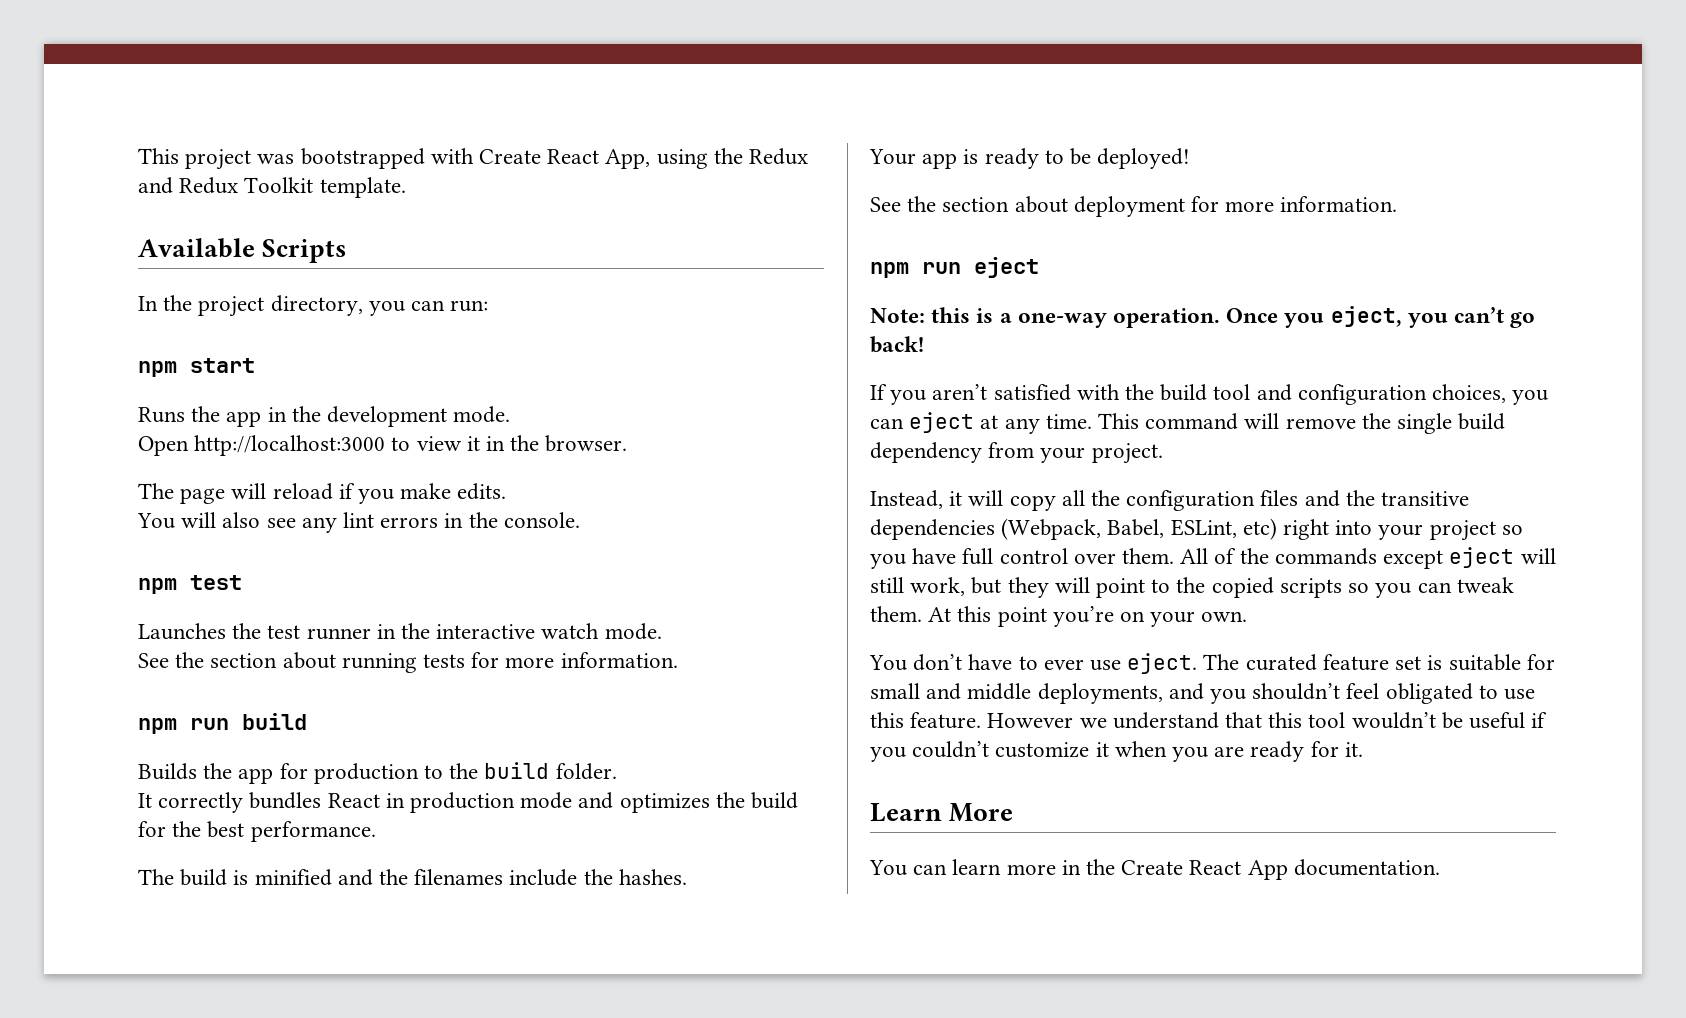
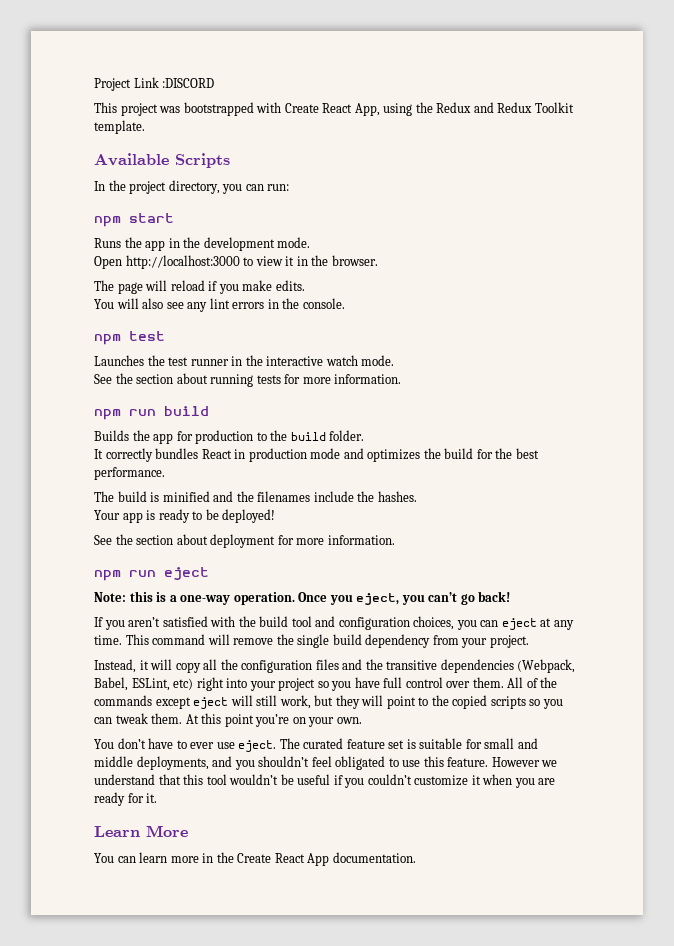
+ Project Link :DISCORD

